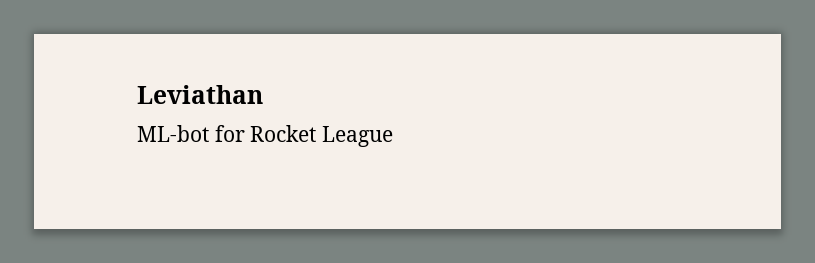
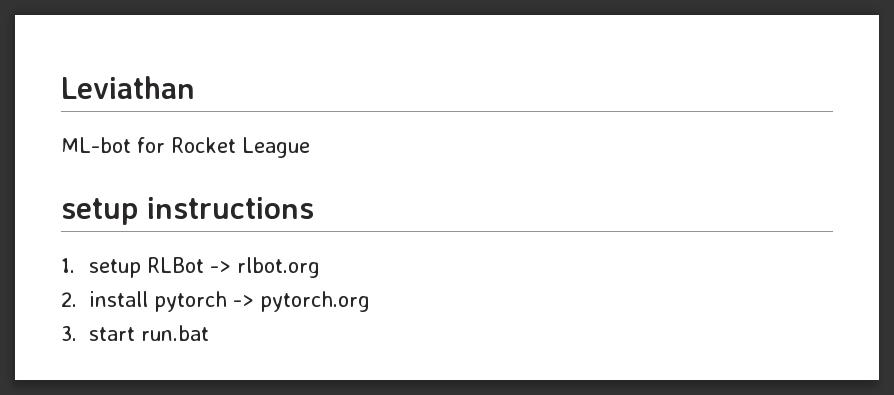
+ setup instructions
+ 1. setup RLBot -> rlbot.org
+ 2. install pytorch -> pytorch.org
+ 3. start run.bat

